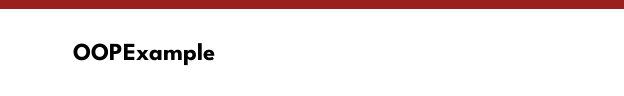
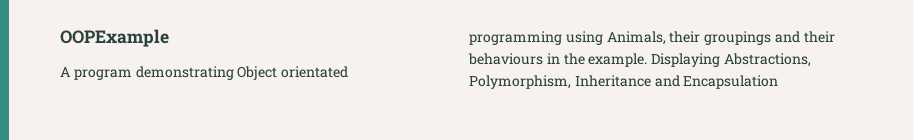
+ A program demonstrating Object orientated programming using Animals, their groupings and their behaviours in the example. Displaying Abstractions, Polymorphism, Inheritance and Encapsulation

